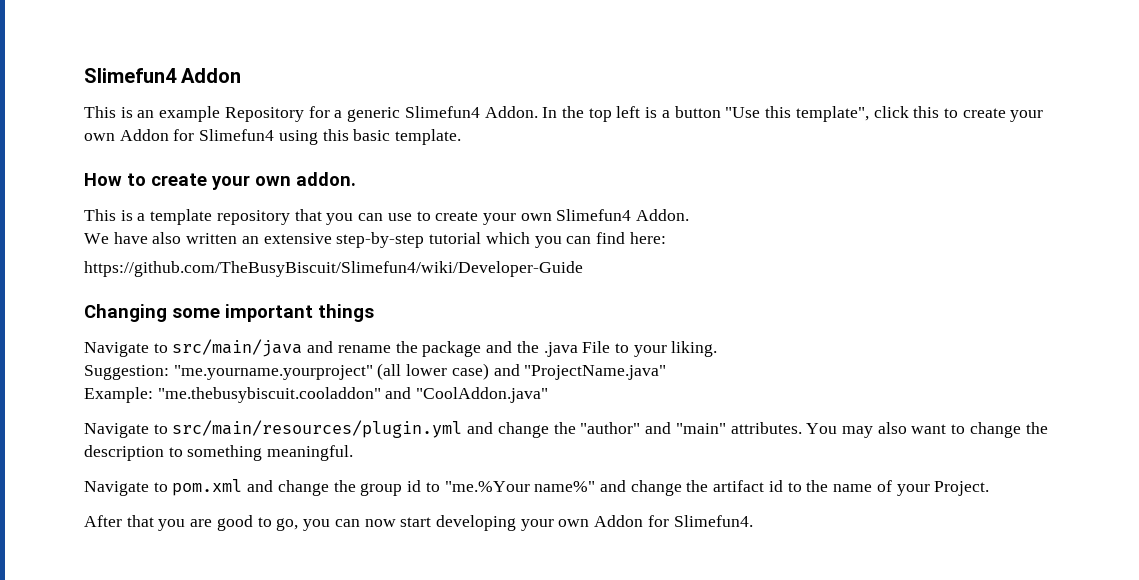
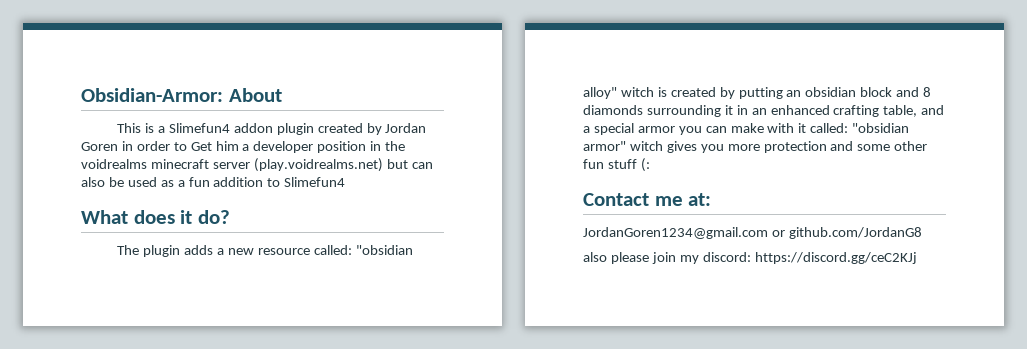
- Slimefun4 Addon
- This is an example Repository for a generic Slimefun4 Addon. In the top left is a button "Use this template", click this to create your own Addon for Slimefun4 using this basic template.
- How to create your own addon.
- This is a template repository that you can use to create your own Slimefun4 Addon.
- We have also written an extensive step-by-step tutorial which you can find here:
- https://github.com/TheBusyBiscuit/Slimefun4/wiki/Developer-Guide
- Changing some important things
- Navigate to src/main/java and rename the package and the .java File to your liking.
- Suggestion: "me.yourname.yourproject" (all lower case) and "ProjectName.java"
- Example: "me.thebusybiscuit.cooladdon" and "CoolAddon.java"
- Navigate to src/main/resources/plugin.yml and change the "author" and "main" attributes. You may also want to change the description to something meaningful.
- Navigate to pom.xml and change the group id to "me.%Your name%" and change the artifact id to the name of your Project.
- After that you are good to go, you can now start developing your own Addon for Slimefun4.
+ Obsidian-Armor: About
+ This is a Slimefun4 addon plugin created by Jordan Goren in order to Get him a developer position in the voidrealms minecraft server (play.voidrealms.net) but can also be used as a fun addition to Slimefun4
+ What does it do?
+ The plugin adds a new resource called: "obsidian alloy" witch is created by putting an obsidian block and 8 diamonds surrounding it in an enhanced crafting table, and a special armor you can make with it called: "obsidian armor" witch gives you more protection and some other fun stuff (:
+ Contact me at:
+ JordanGoren1234@gmail.com or github.com/JordanG8
+ also please join my discord: https://discord.gg/ceC2KJj

